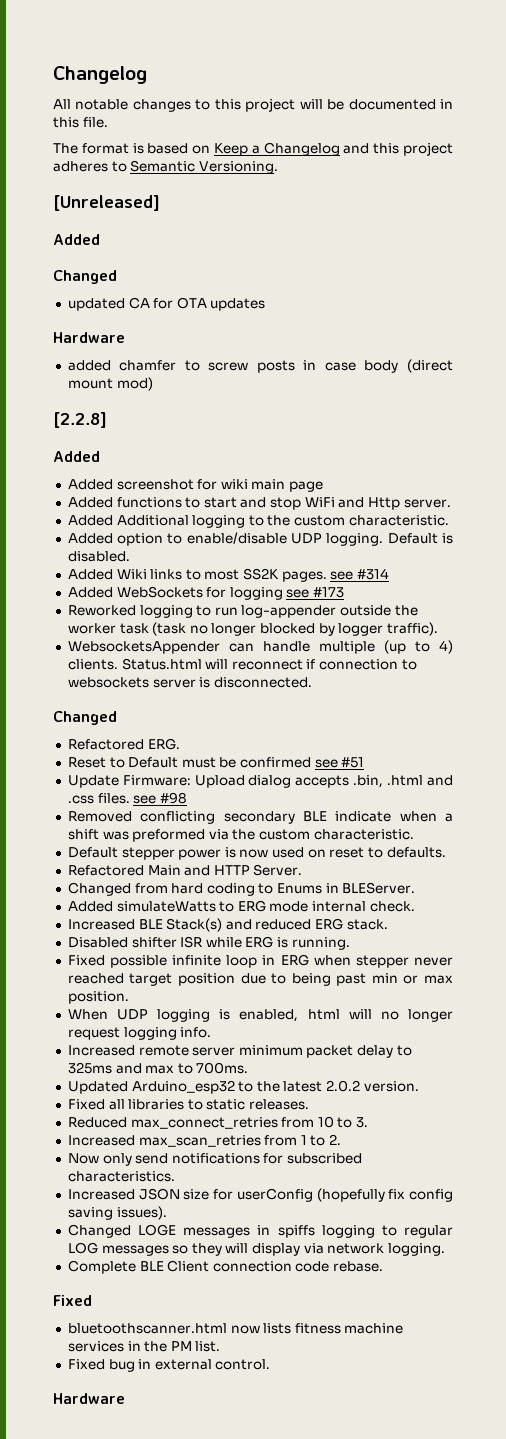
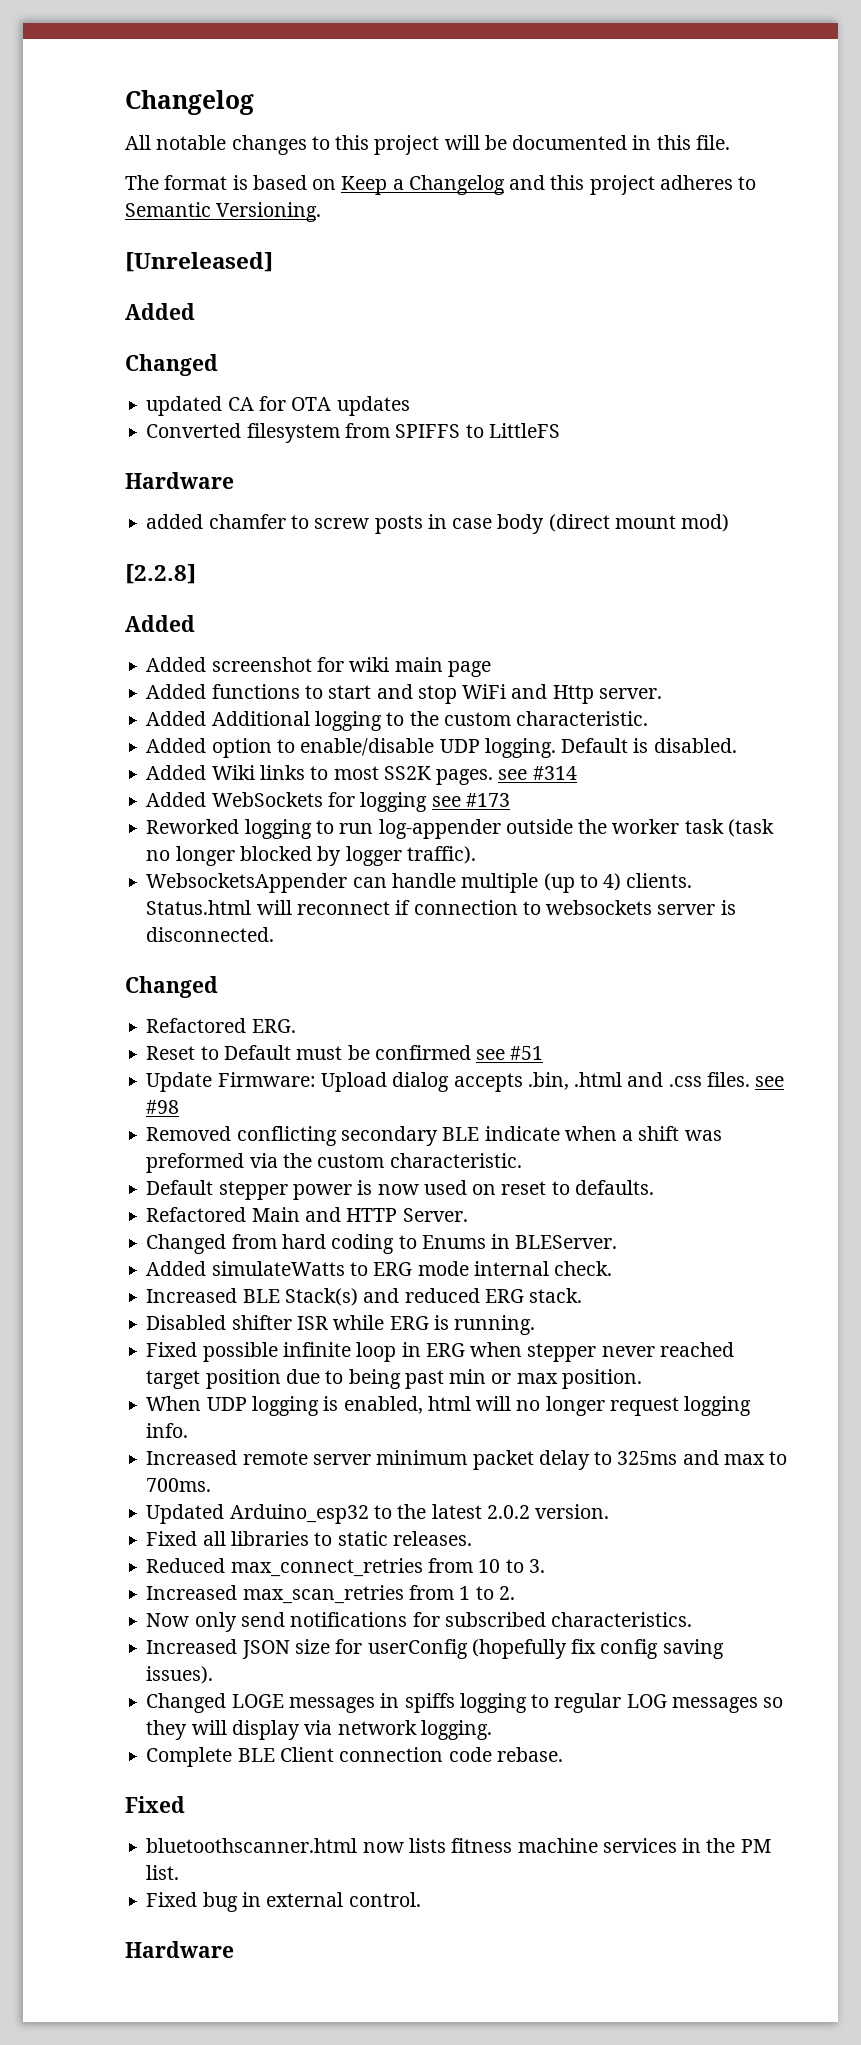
+ Converted filesystem from SPIFFS to LittleFS

